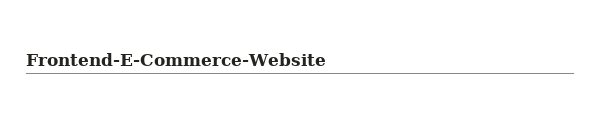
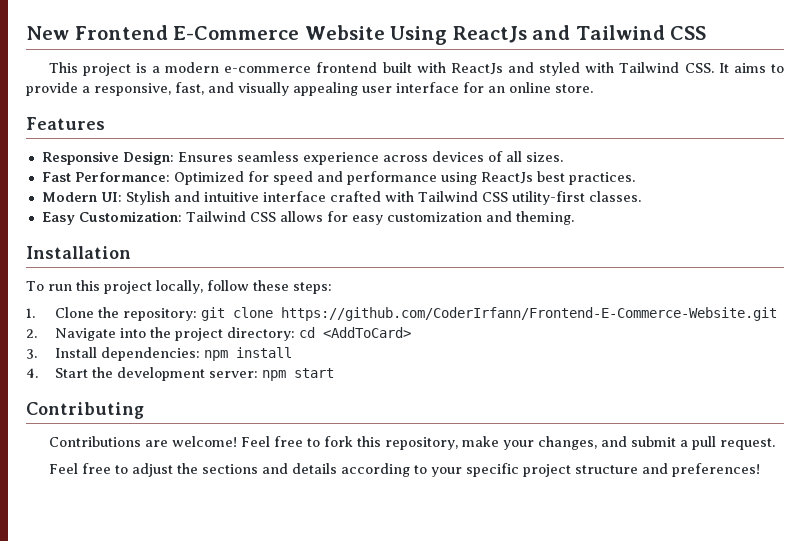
- Frontend-E-Commerce-Website
+ New Frontend E-Commerce Website Using ReactJs and Tailwind CSS
+ This project is a modern e-commerce frontend built with ReactJs and styled with Tailwind CSS. It aims to provide a responsive, fast, and visually appealing user interface for an online store.
+ Features
+ Responsive Design: Ensures seamless experience across devices of all sizes.
+ Fast Performance: Optimized for speed and performance using ReactJs best practices.
+ Modern UI: Stylish and intuitive interface crafted with Tailwind CSS utility-first classes.
+ Easy Customization: Tailwind CSS allows for easy customization and theming.
+ Installation
+ To run this project locally, follow these steps:
+ 1. Clone the repository: git clone https://github.com/CoderIrfann/Frontend-E-Commerce-Website.git
+ 2. Navigate into the project directory: cd <AddToCard>
+ 3. Install dependencies: npm install
+ 4. Start the development server: npm start
+ Contributing
+ Contributions are welcome! Feel free to fork this repository, make your changes, and submit a pull request.
+ Feel free to adjust the sections and details according to your specific project structure and preferences!

